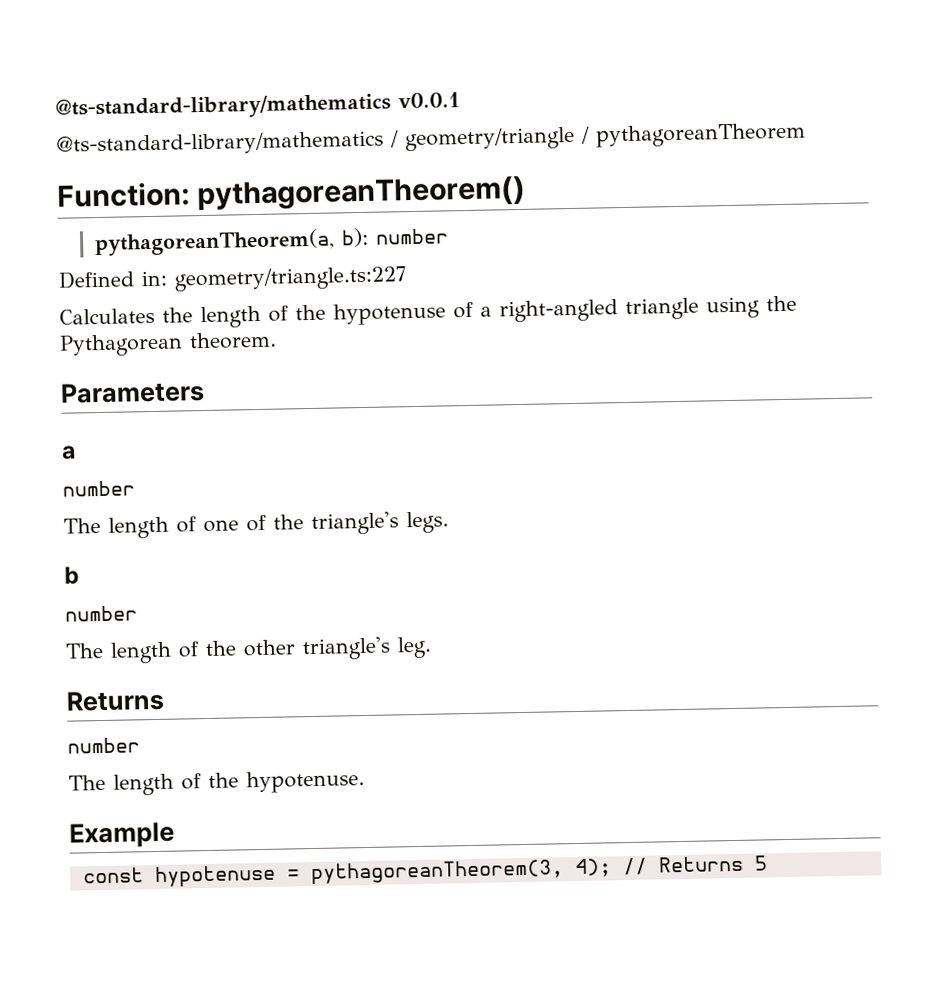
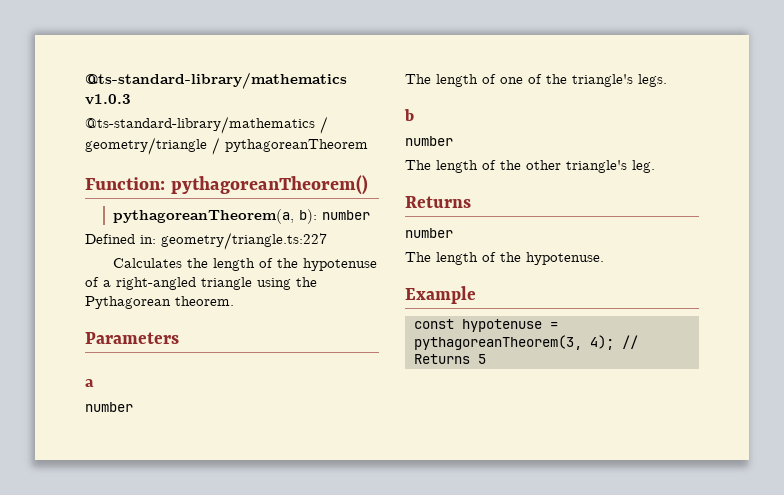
- @ts-standard-library/mathematics v0.0.1
+ @ts-standard-library/mathematics v1.0.3

